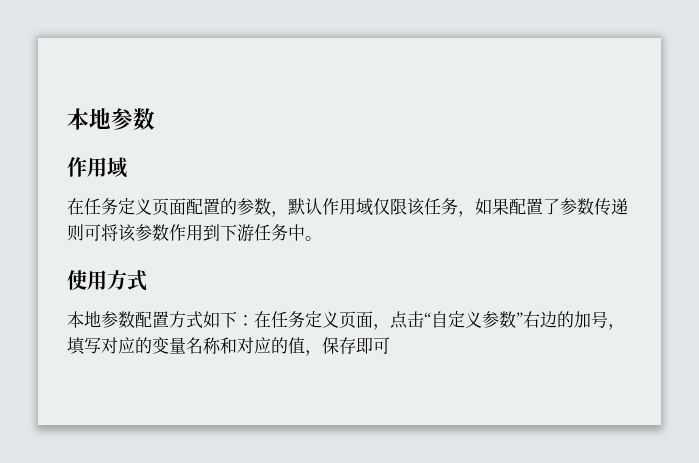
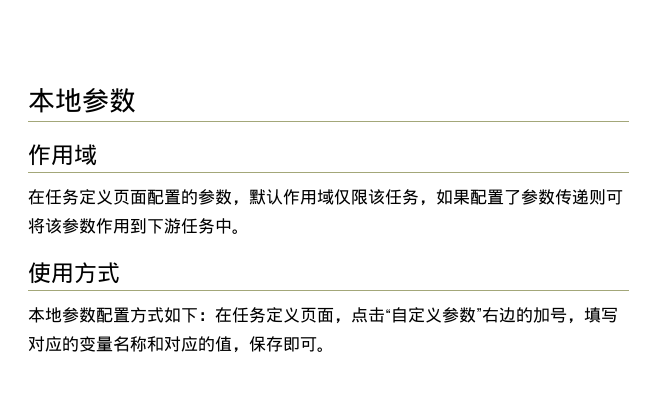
- 本地参数配置方式如下：在任务定义页面，点击“自定义参数”右边的加号，填写对应的变量名称和对应的值，保存即可
+ 本地参数配置方式如下：在任务定义页面，点击“自定义参数”右边的加号，填写对应的变量名称和对应的值，保存即可。

